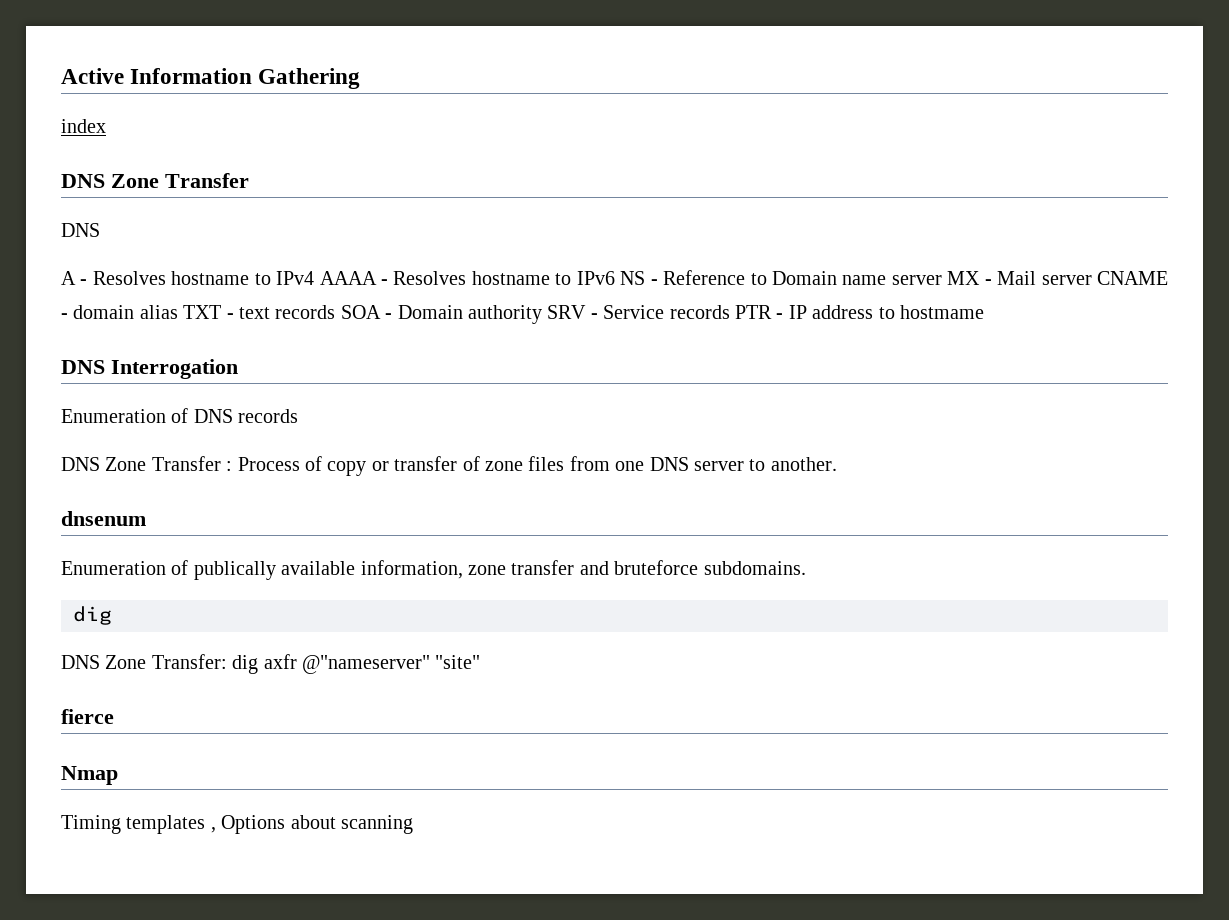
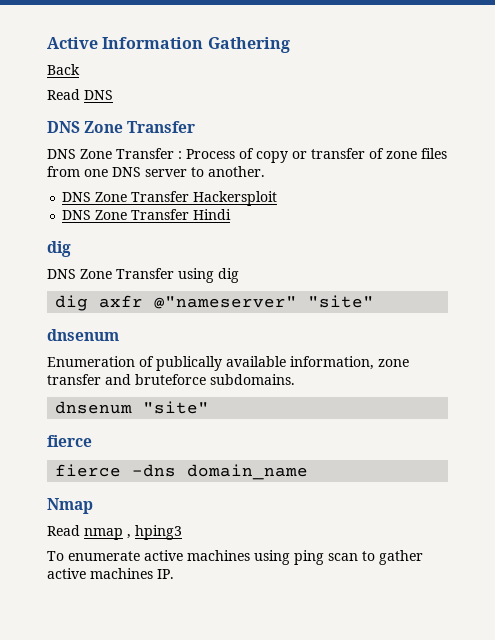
- index
+ Back
+ Read DNS
  DNS Zone Transfer
- DNS
- A - Resolves hostname to IPv4 AAAA - Resolves hostname to IPv6 NS - Reference to Domain name server MX - Mail server CNAME - domain alias TXT - text records SOA - Domain authority SRV - Service records PTR - IP address to hostmame
- DNS Interrogation
- Enumeration of DNS records
+ DNS Zone Transfer Hackersploit
+ DNS Zone Transfer Hindi
+ dig
+ DNS Zone Transfer using dig
+ dig axfr @"nameserver" "site"
  Enumeration of publically available information, zone transfer and bruteforce subdomains.
- dig
- DNS Zone Transfer: dig axfr @"nameserver" "site"
+ dnsenum "site"
  fierce
+ fierce –dns domain_name
  Nmap
- Timing templates , Options about scanning
+ Read nmap , hping3
+ To enumerate active machines using ping scan to gather active machines IP.

